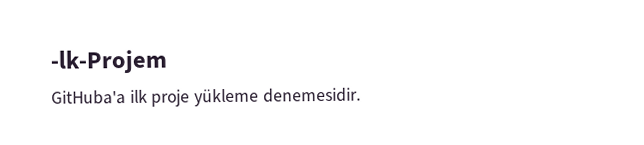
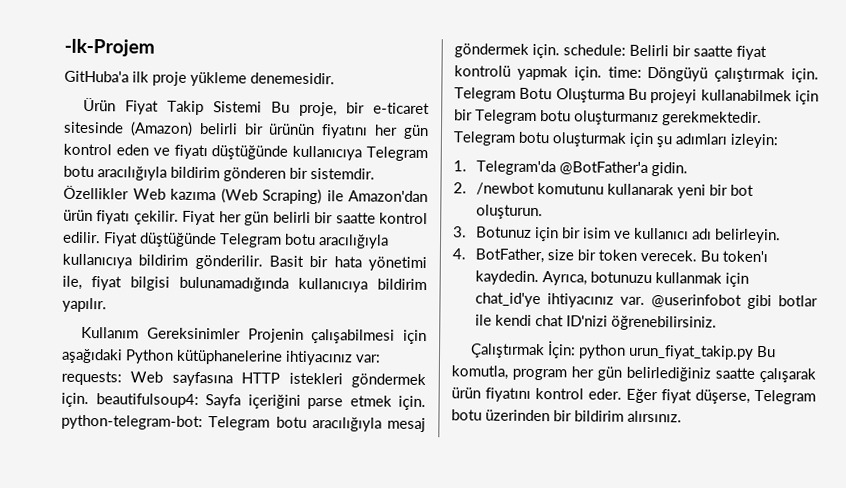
+ Ürün Fiyat Takip Sistemi Bu proje, bir e-ticaret sitesinde (Amazon) belirli bir ürünün fiyatını her gün kontrol eden ve fiyatı düştüğünde kullanıcıya Telegram botu aracılığıyla bildirim gönderen bir sistemdir. Özellikler Web kazıma (Web Scraping) ile Amazon'dan ürün fiyatı çekilir. Fiyat her gün belirli bir saatte kontrol edilir. Fiyat düştüğünde Telegram botu aracılığıyla kullanıcıya bildirim gönderilir. Basit bir hata yönetimi ile, fiyat bilgisi bulunamadığında kullanıcıya bildirim yapılır.
+ Kullanım Gereksinimler Projenin çalışabilmesi için aşağıdaki Python kütüphanelerine ihtiyacınız var: requests: Web sayfasına HTTP istekleri göndermek için. beautifulsoup4: Sayfa içeriğini parse etmek için. python-telegram-bot: Telegram botu aracılığıyla mesaj göndermek için. schedule: Belirli bir saatte fiyat kontrolü yapmak için. time: Döngüyü çalıştırmak için. Telegram Botu Oluşturma Bu projeyi kullanabilmek için bir Telegram botu oluşturmanız gerekmektedir. Telegram botu oluşturmak için şu adımları izleyin:
+ 1. Telegram'da @BotFather'a gidin.
+ 2. /newbot komutunu kullanarak yeni bir bot oluşturun.
+ 3. Botunuz için bir isim ve kullanıcı adı belirleyin.
+ 4. BotFather, size bir token verecek. Bu token'ı kaydedin. Ayrıca, botunuzu kullanmak için chat_id'ye ihtiyacınız var. @userinfobot gibi botlar ile kendi chat ID'nizi öğrenebilirsiniz.
+ Çalıştırmak İçin: python urun_fiyat_takip.py Bu komutla, program her gün belirlediğiniz saatte çalışarak ürün fiyatını kontrol eder. Eğer fiyat düşerse, Telegram botu üzerinden bir bildirim alırsınız.

